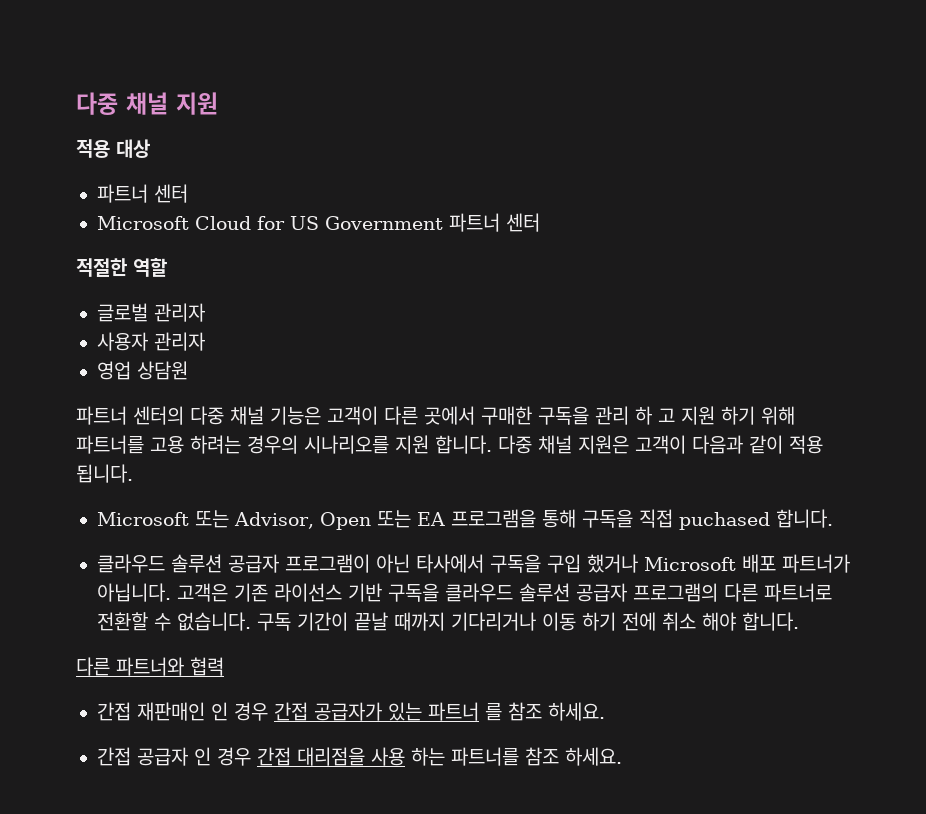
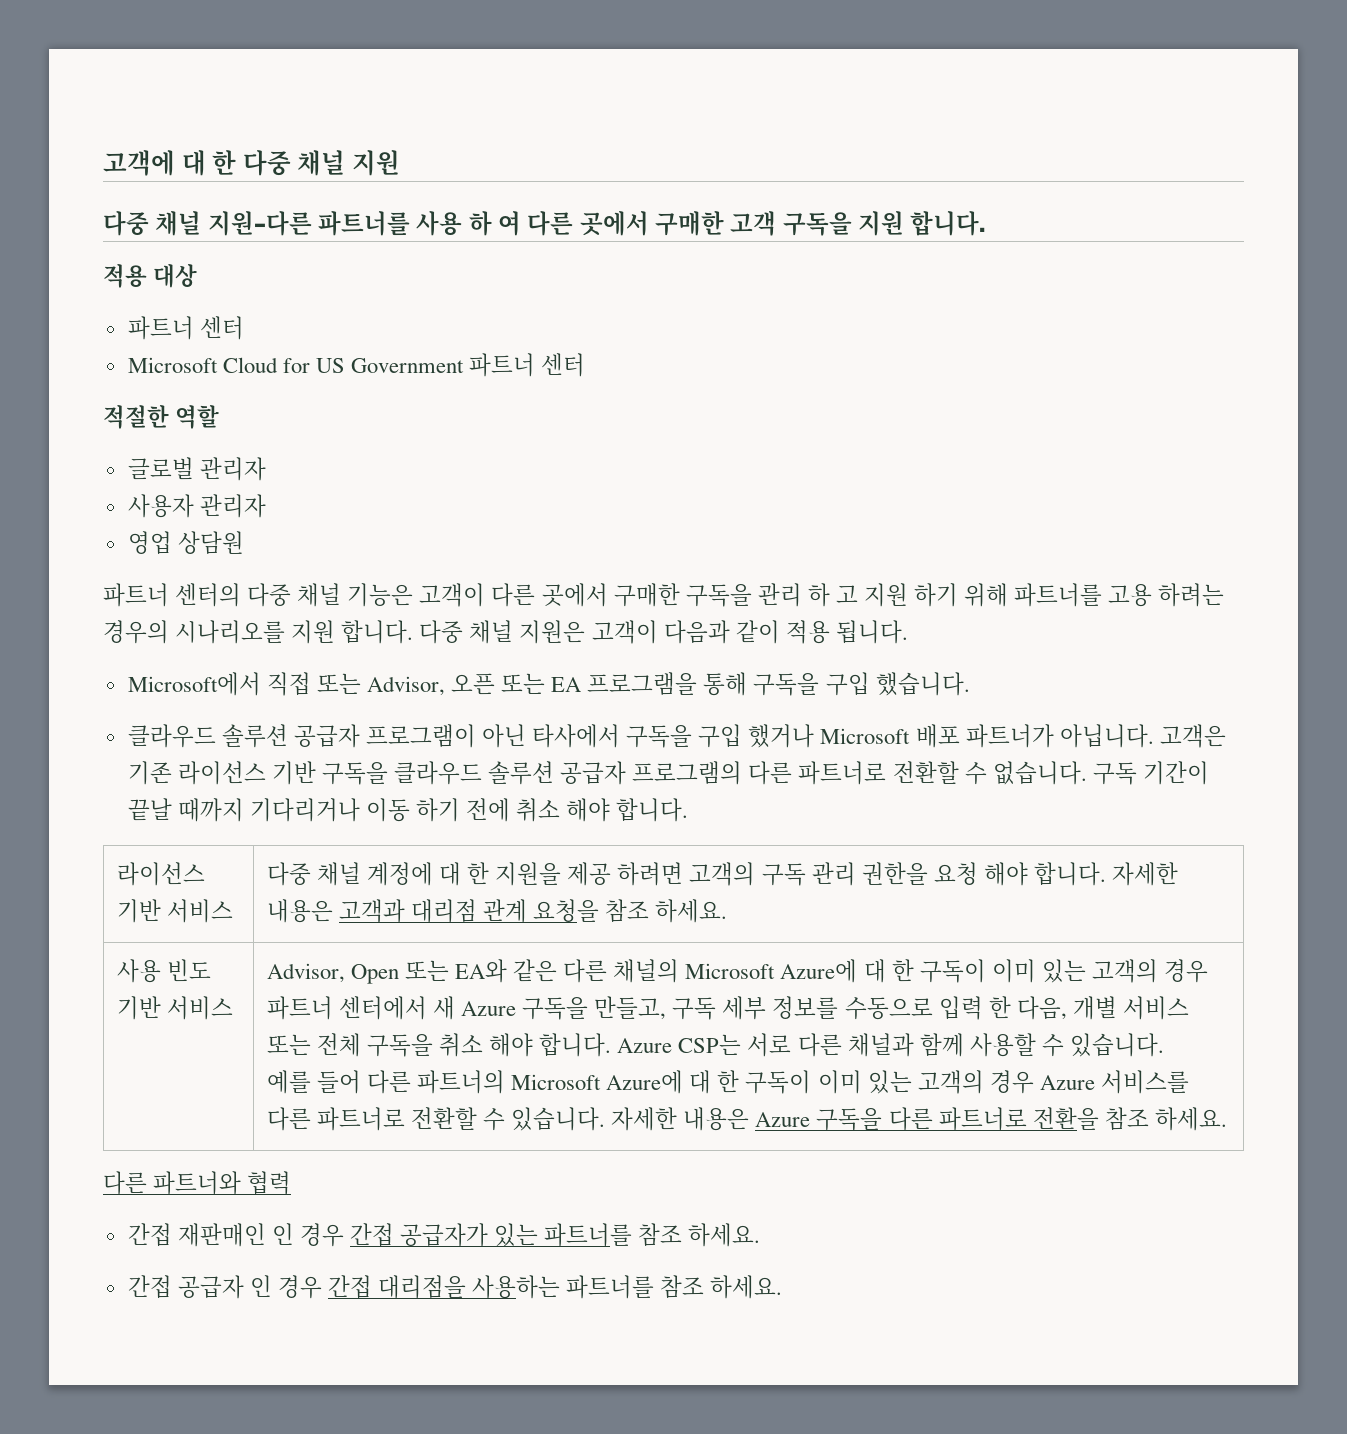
- 다중 채널 지원
+ 고객에 대 한 다중 채널 지원
+ 다중 채널 지원-다른 파트너를 사용 하 여 다른 곳에서 구매한 고객 구독을 지원 합니다.
- Microsoft 또는 Advisor, Open 또는 EA 프로그램을 통해 구독을 직접 puchased 합니다.
+ Microsoft에서 직접 또는 Advisor, 오픈 또는 EA 프로그램을 통해 구독을 구입 했습니다.
+ 라이선스 기반 서비스 | 다중 채널 계정에 대 한 지원을 제공 하려면 고객의 구독 관리 권한을 요청 해야 합니다. 자세한 내용은 고객과 대리점 관계 요청을 참조 하세요.
+ 사용 빈도 기반 서비스 | Advisor, Open 또는 EA와 같은 다른 채널의 Microsoft Azure에 대 한 구독이 이미 있는 고객의 경우 파트너 센터에서 새 Azure 구독을 만들고, 구독 세부 정보를 수동으로 입력 한 다음, 개별 서비스 또는 전체 구독을 취소 해야 합니다. Azure CSP는 서로 다른 채널과 함께 사용할 수 있습니다.
+ 예를 들어 다른 파트너의 Microsoft Azure에 대 한 구독이 이미 있는 고객의 경우 Azure 서비스를 다른 파트너로 전환할 수 있습니다. 자세한 내용은 Azure 구독을 다른 파트너로 전환을 참조 하세요.
- 간접 재판매인 인 경우 간접 공급자가 있는 파트너 를 참조 하세요.
+ 간접 재판매인 인 경우 간접 공급자가 있는 파트너를 참조 하세요.
- 간접 공급자 인 경우 간접 대리점을 사용 하는 파트너를 참조 하세요.
+ 간접 공급자 인 경우 간접 대리점을 사용하는 파트너를 참조 하세요.

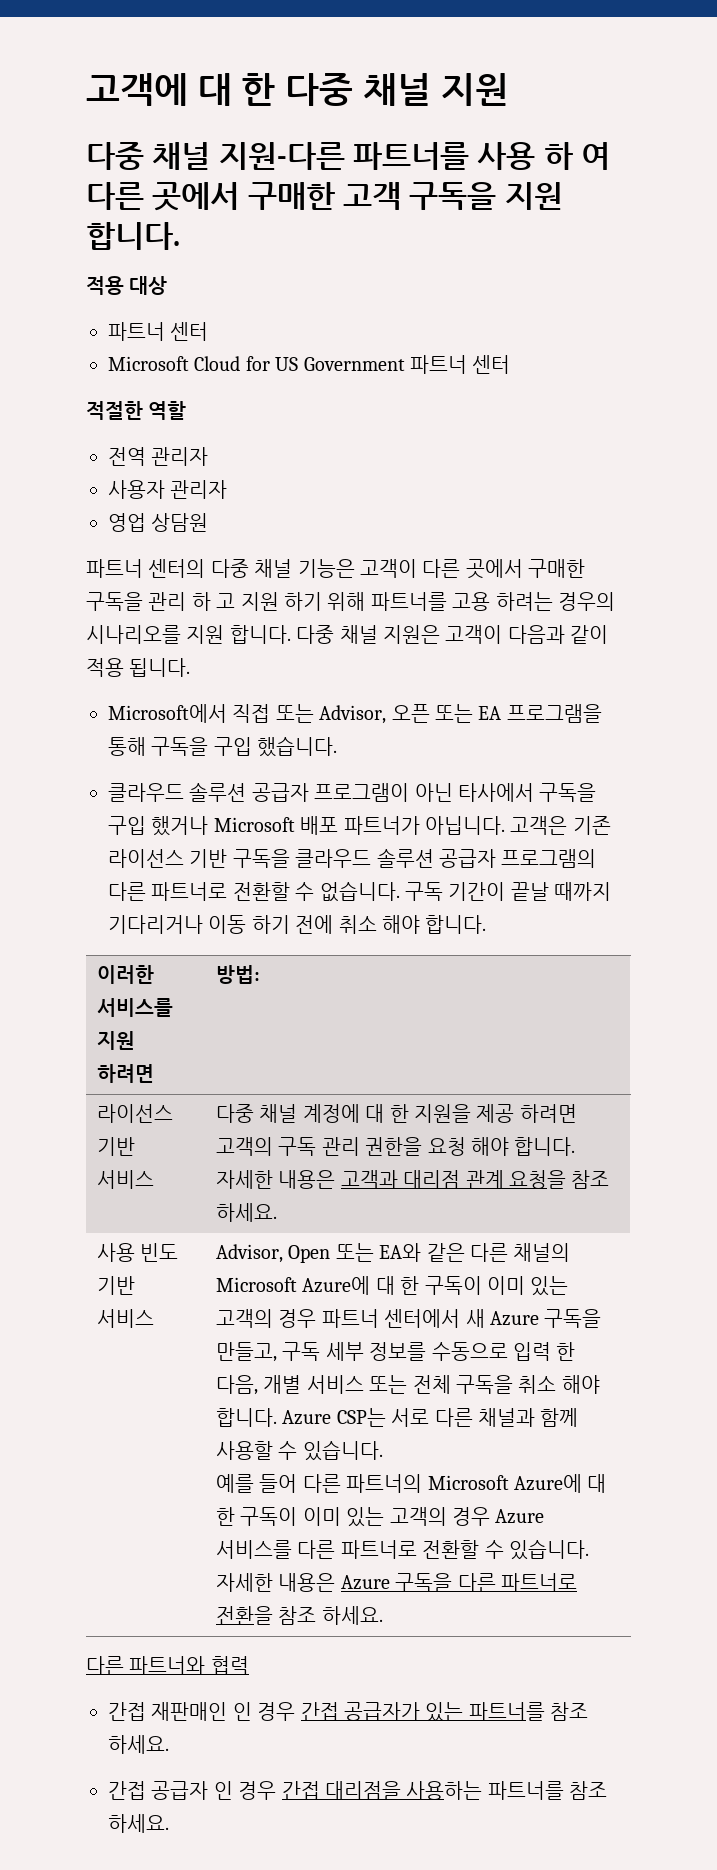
- 글로벌 관리자
+ 전역 관리자
+ 이러한 서비스를 지원 하려면 | 방법:

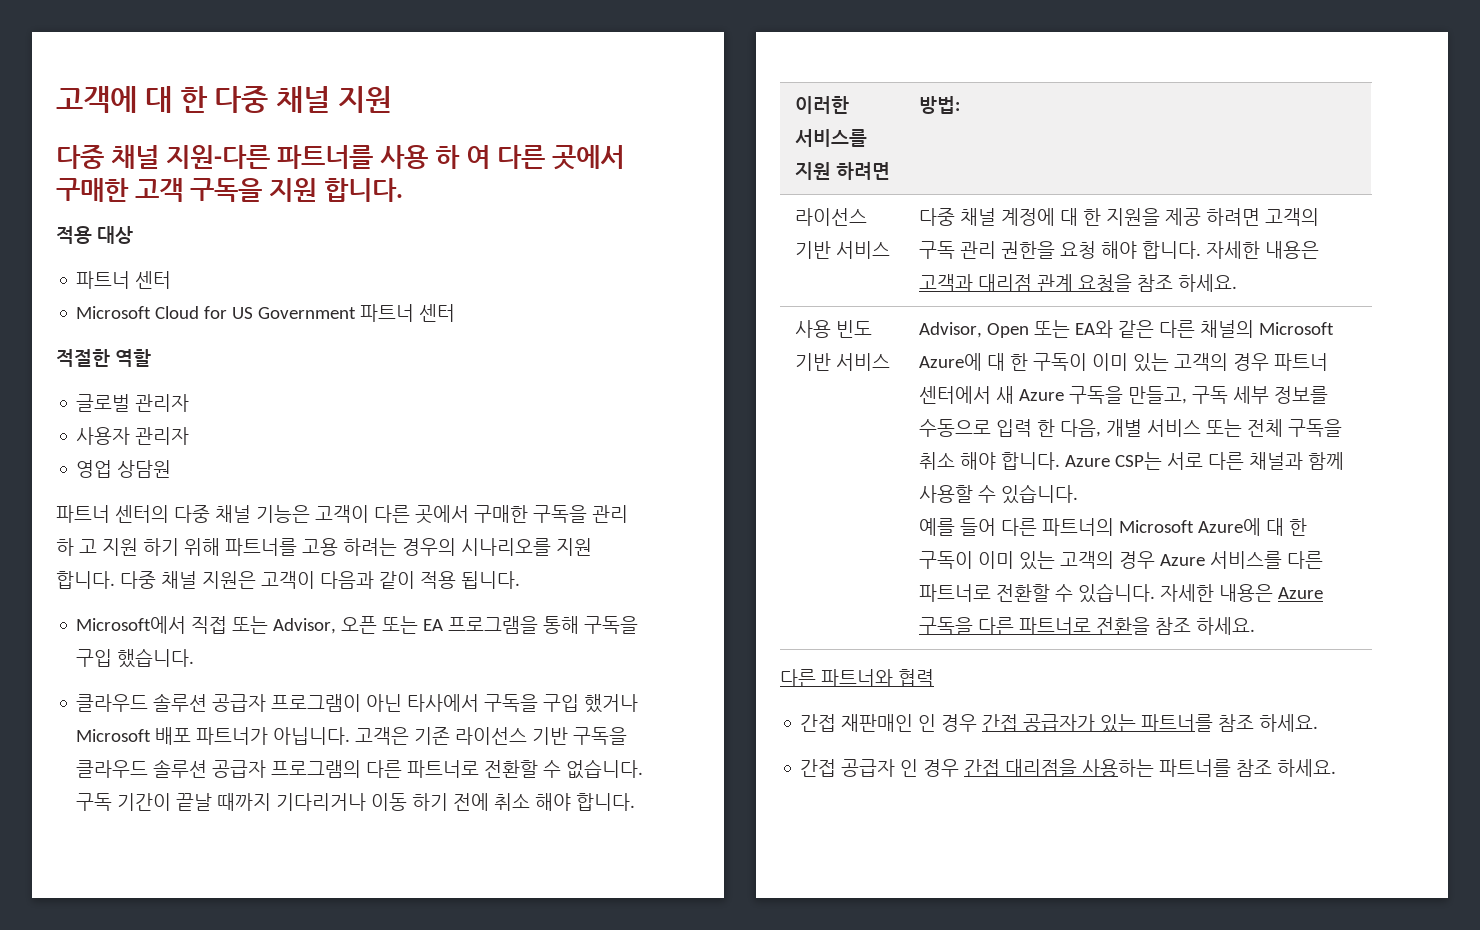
- 전역 관리자
+ 글로벌 관리자

